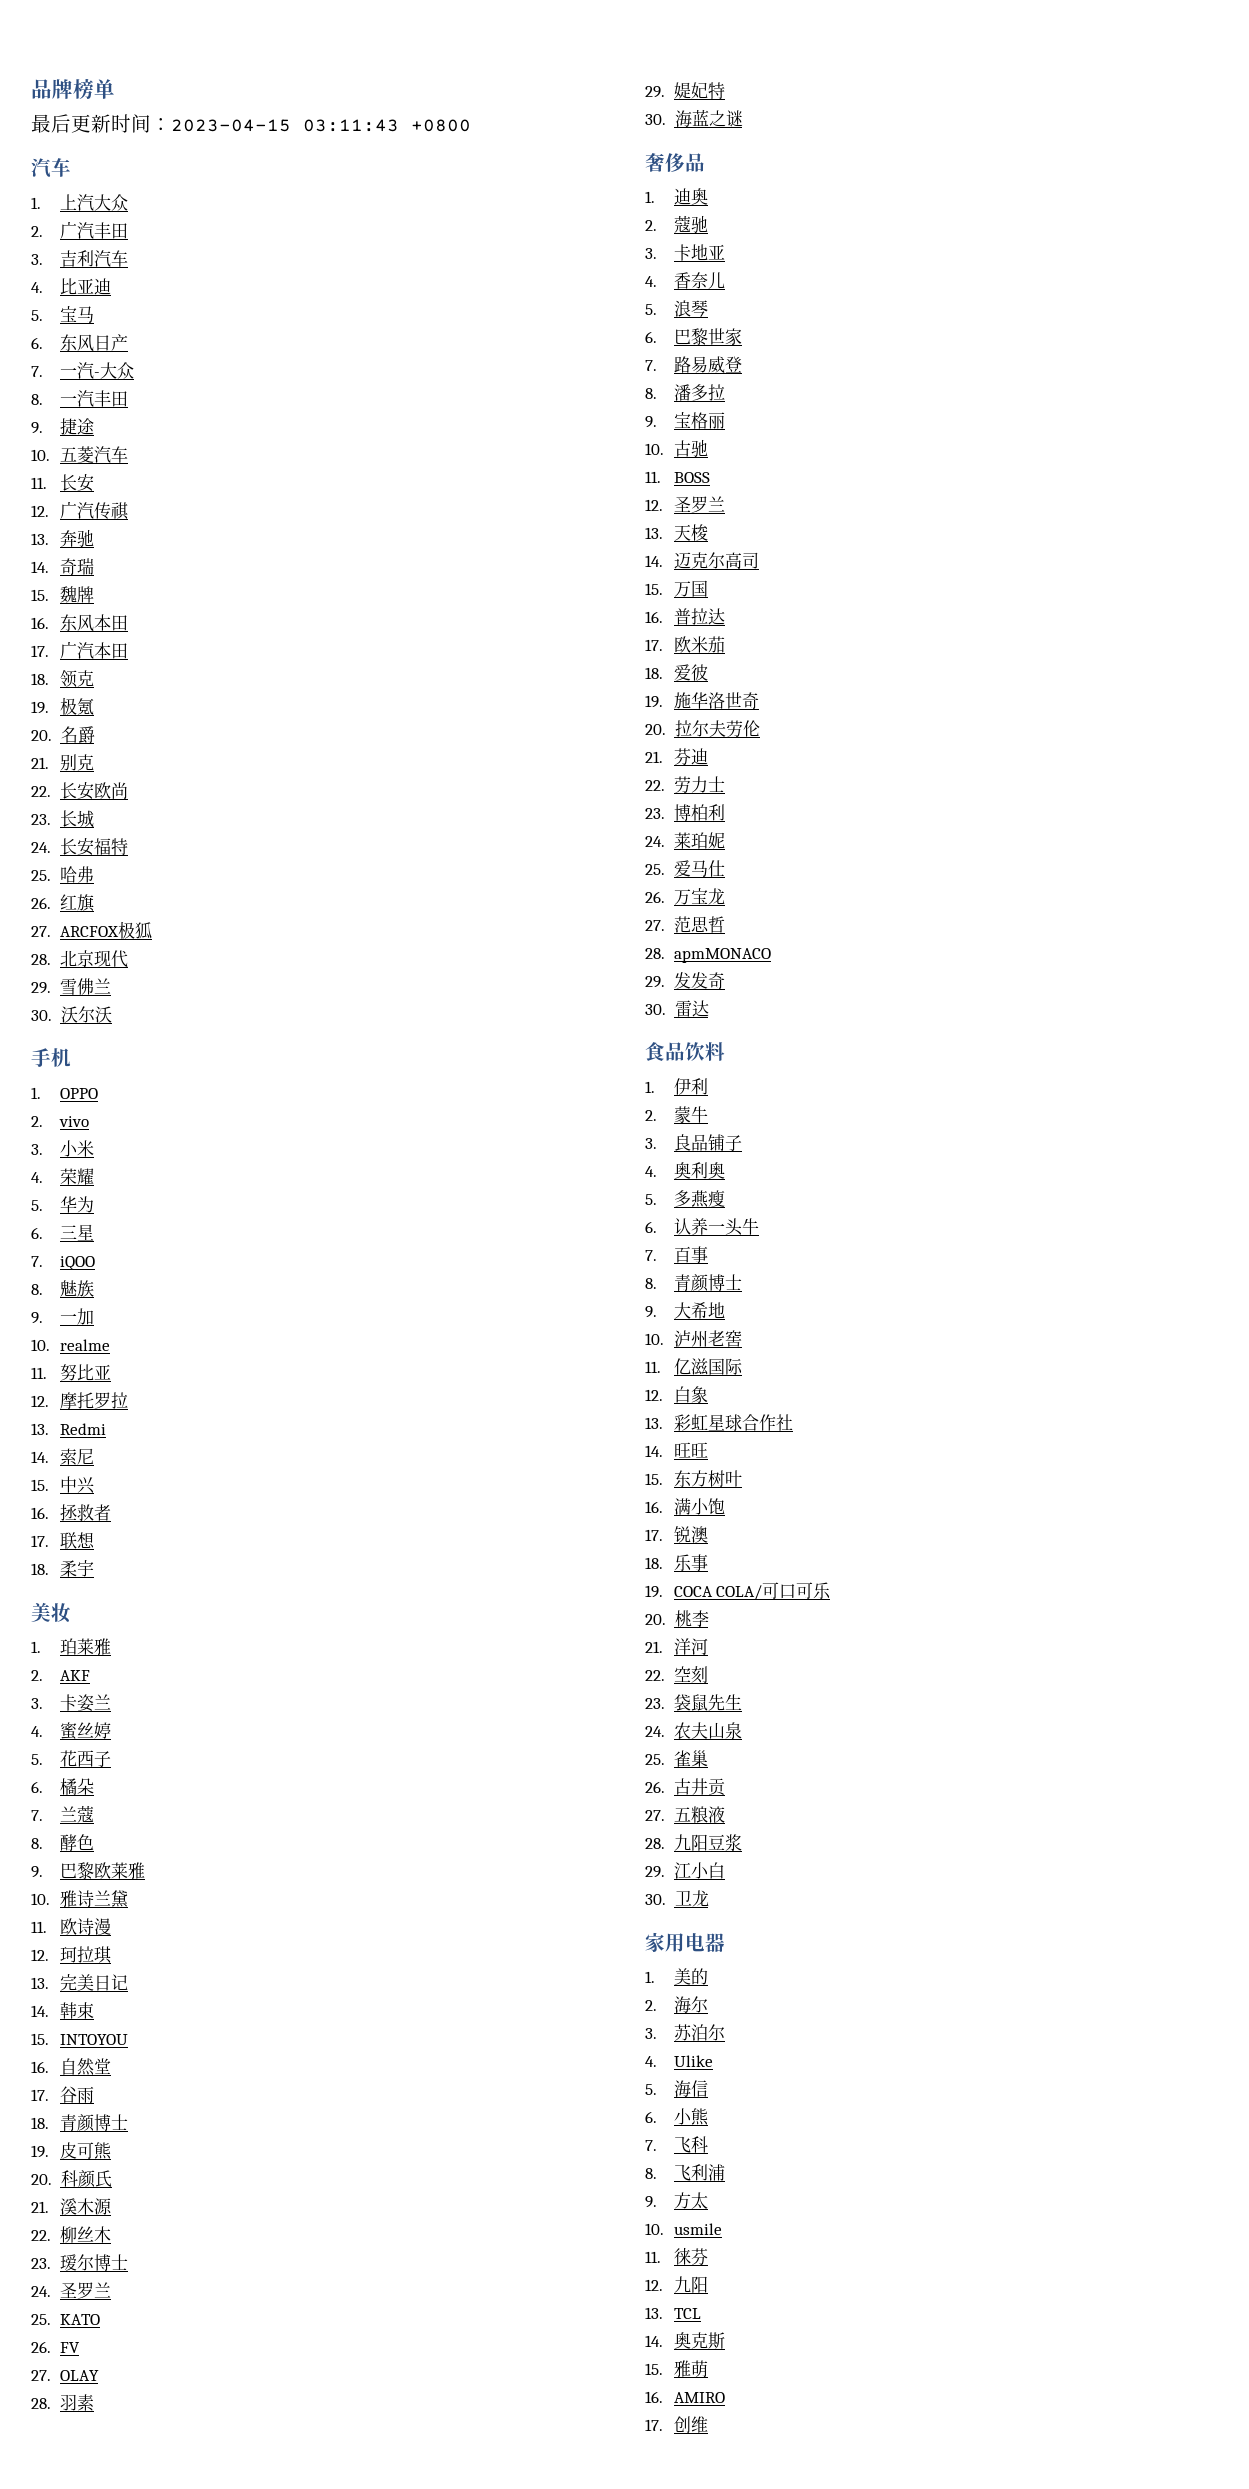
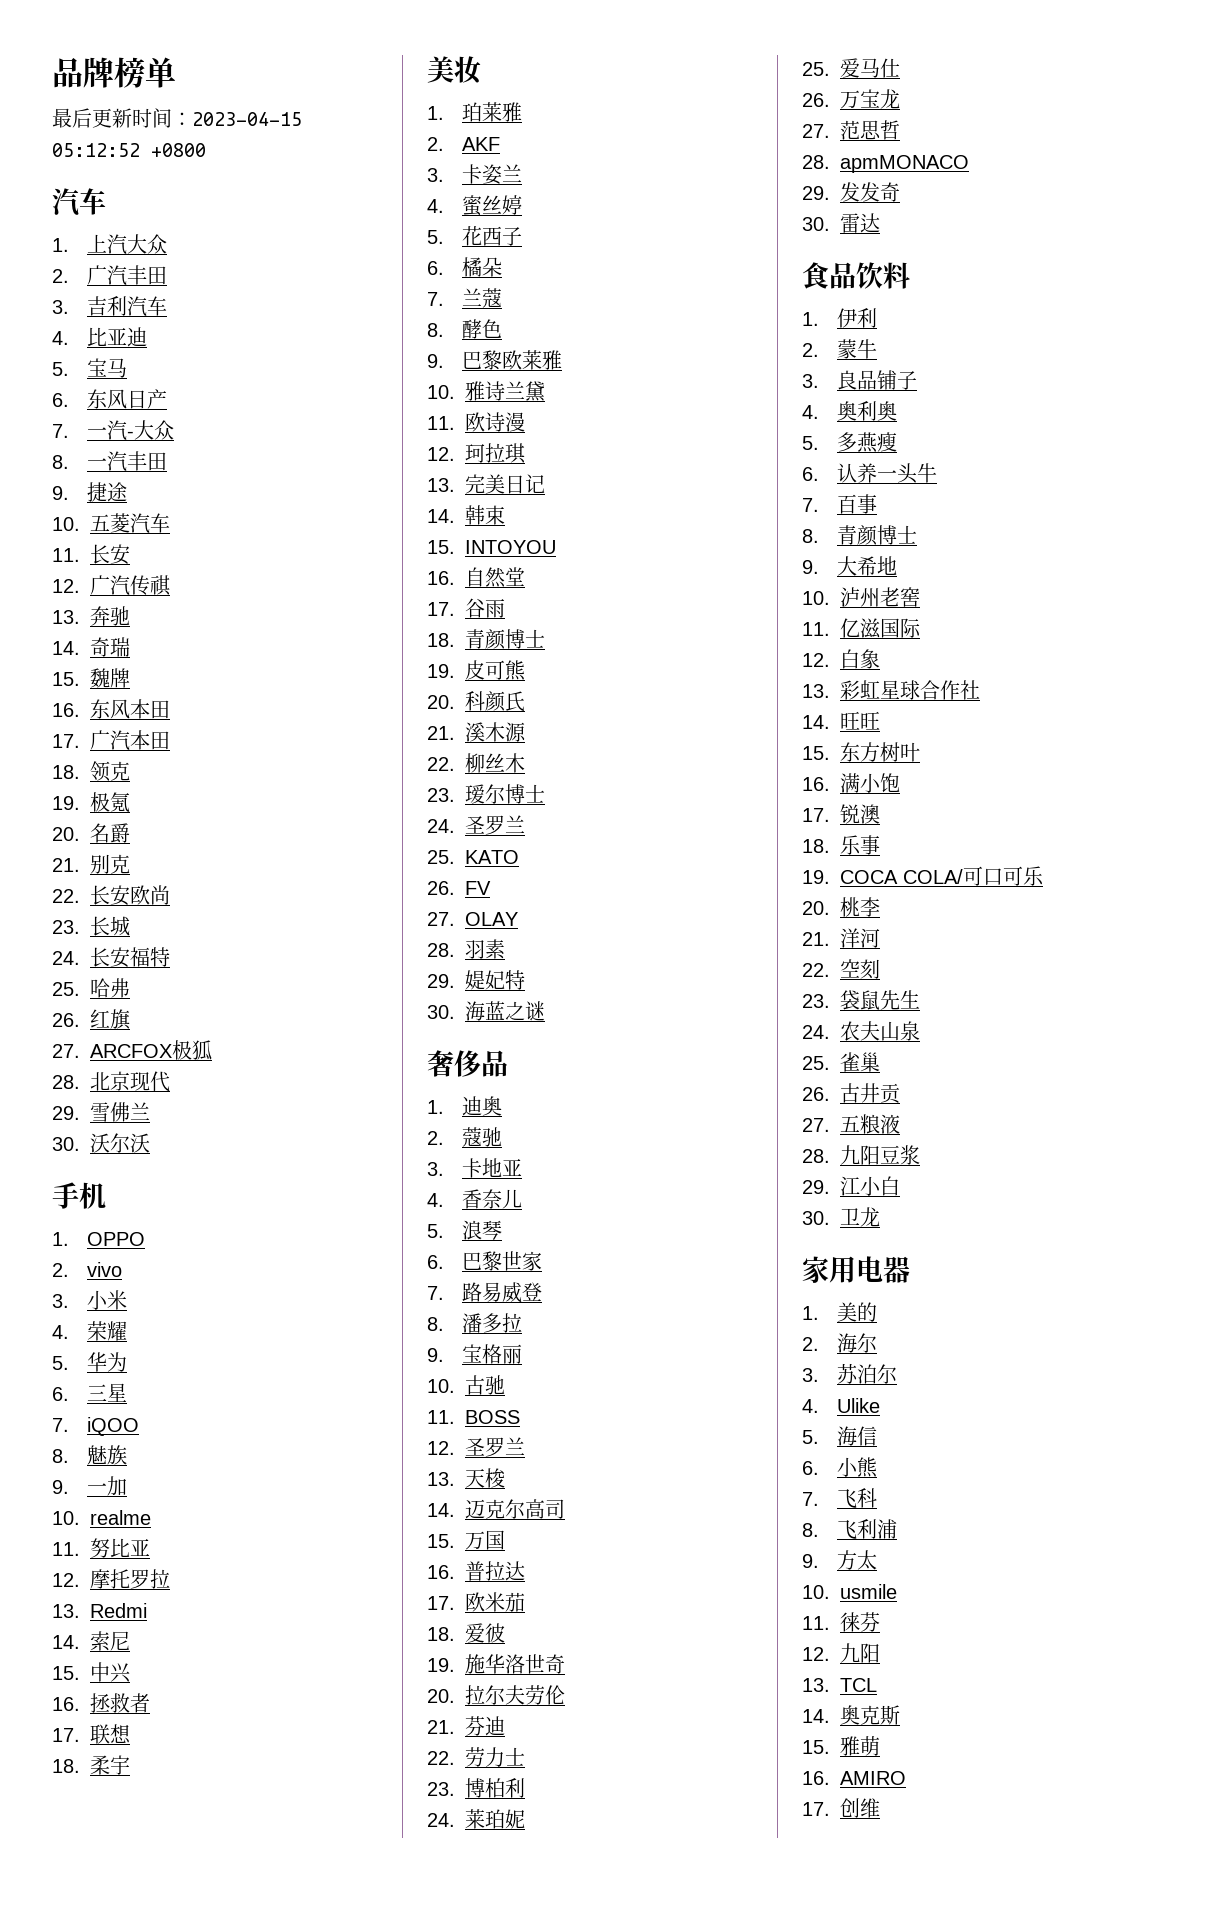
- 最后更新时间：2023-04-15 03:11:43 +0800
+ 最后更新时间：2023-04-15 05:12:52 +0800

